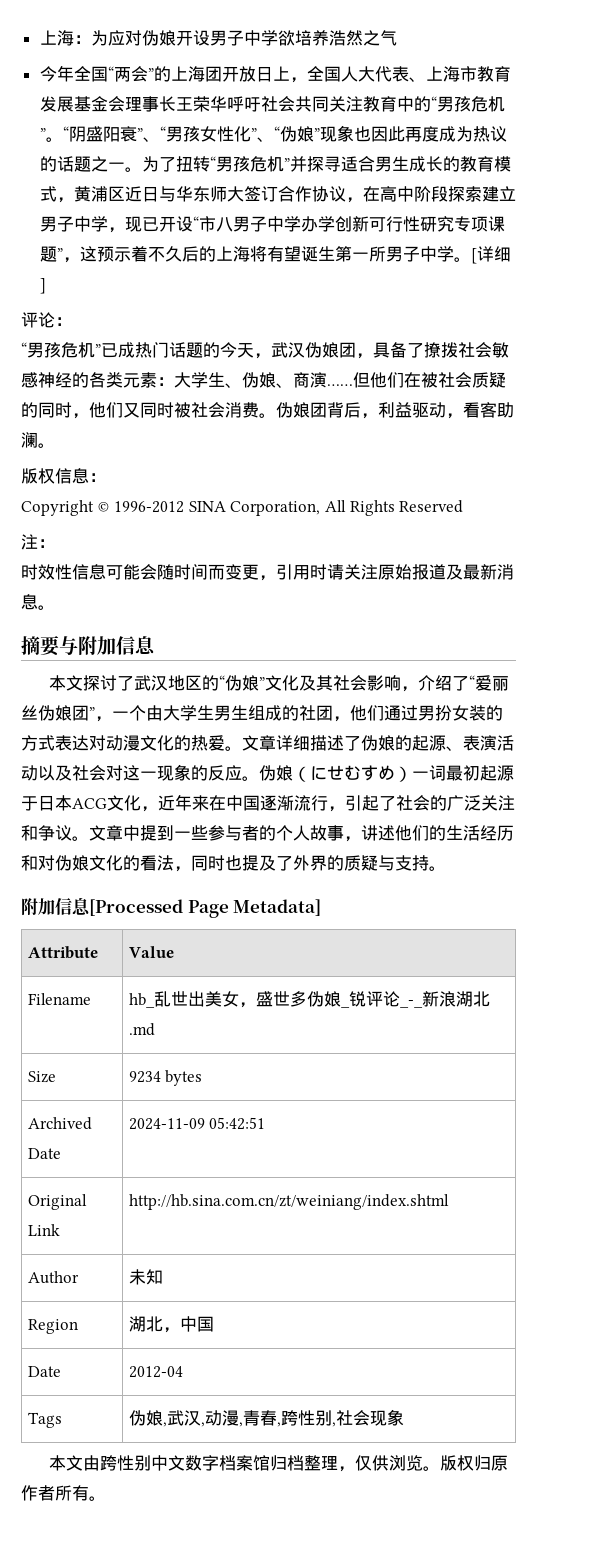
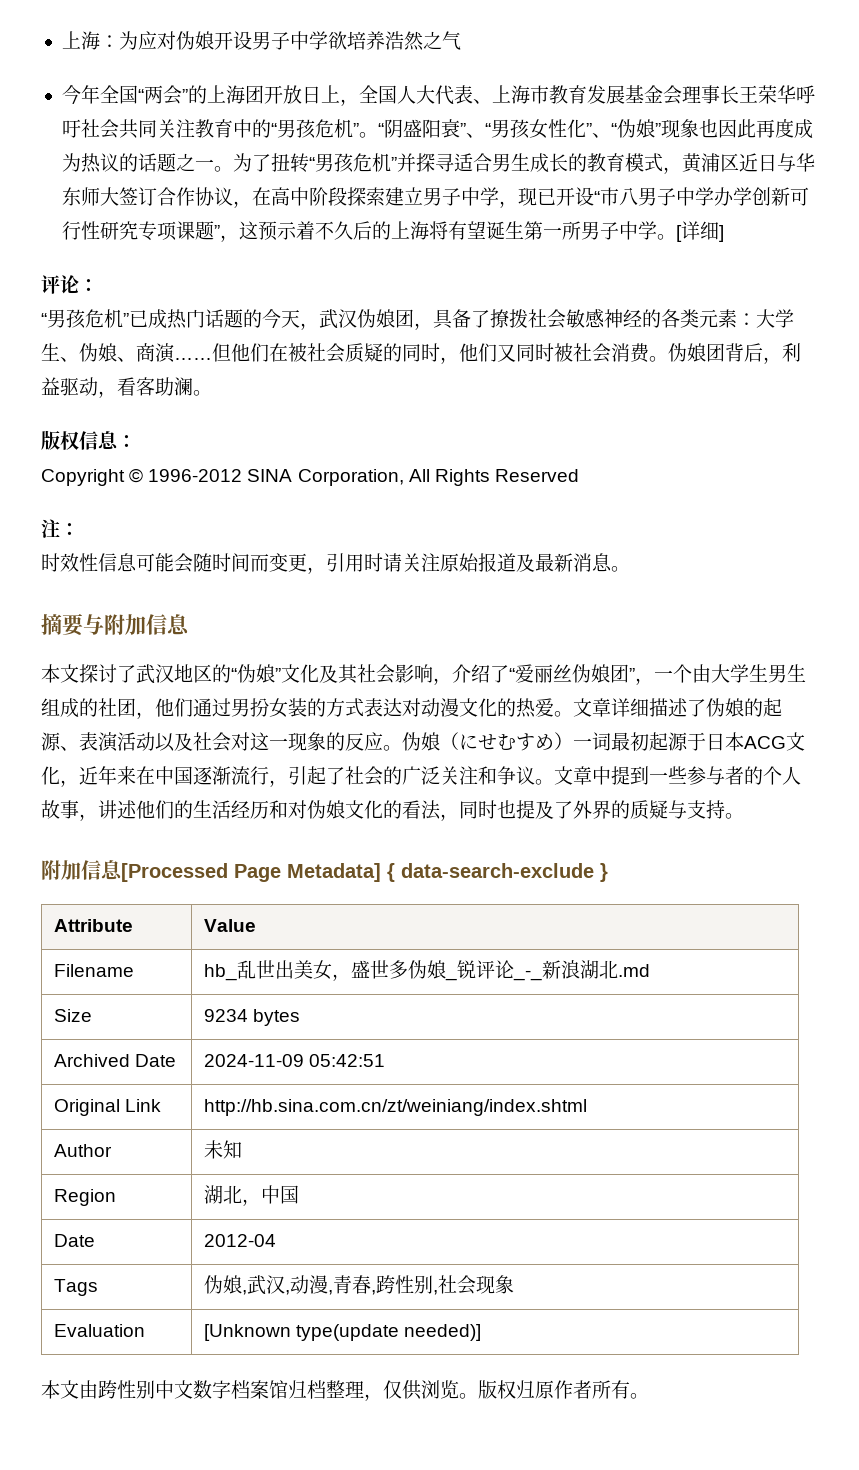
- 附加信息[Processed Page Metadata]
+ 附加信息[Processed Page Metadata] { data-search-exclude }
+ Evaluation | [Unknown type(update needed)]

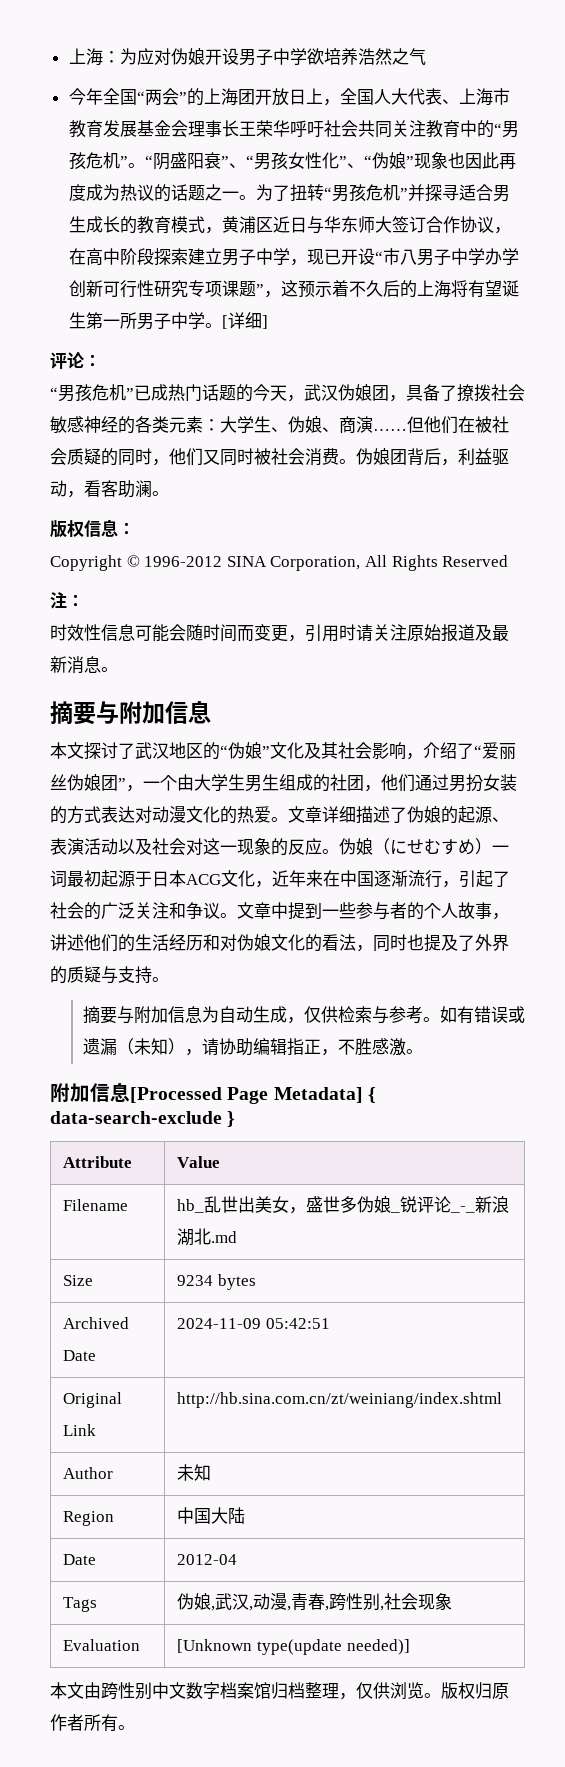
+ 摘要与附加信息为自动生成，仅供检索与参考。如有错误或遗漏（未知），请协助编辑指正，不胜感激。
- Region | 湖北，中国
+ Region | 中国大陆

